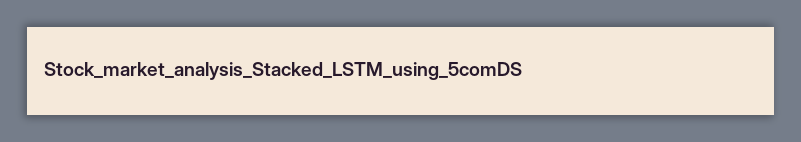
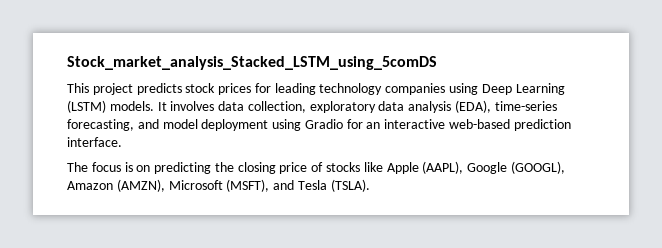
+ This project predicts stock prices for leading technology companies using Deep Learning (LSTM) models. It involves data collection, exploratory data analysis (EDA), time-series forecasting, and model deployment using Gradio for an interactive web-based prediction interface.
+ The focus is on predicting the closing price of stocks like Apple (AAPL), Google (GOOGL), Amazon (AMZN), Microsoft (MSFT), and Tesla (TSLA).

